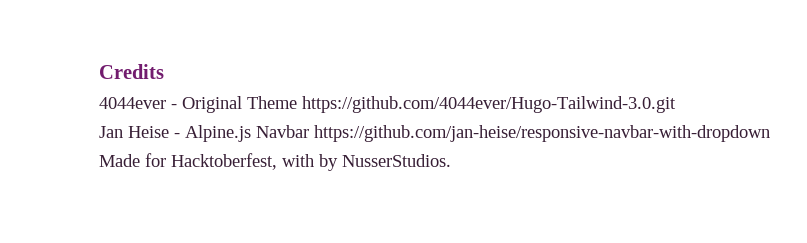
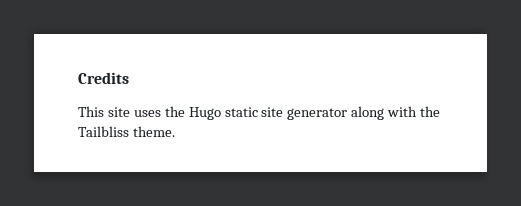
- 4044ever - Original Theme https://github.com/4044ever/Hugo-Tailwind-3.0.git
- Jan Heise - Alpine.js Navbar https://github.com/jan-heise/responsive-navbar-with-dropdown
- Made for Hacktoberfest, with by NusserStudios.
+ This site uses the Hugo static site generator along with the Tailbliss theme.

